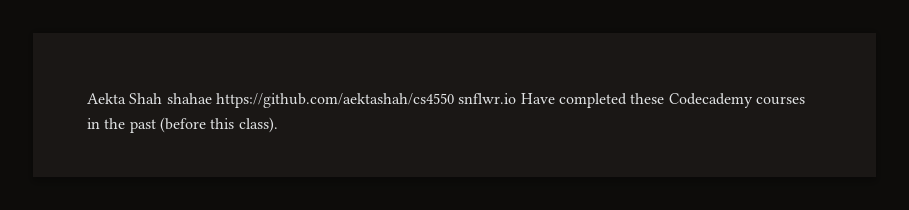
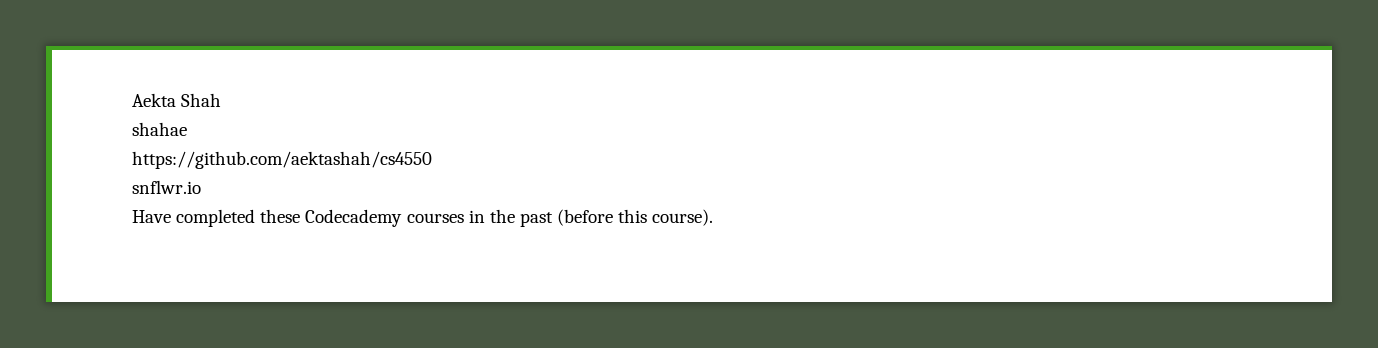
- Aekta Shah shahae https://github.com/aektashah/cs4550 snflwr.io Have completed these Codecademy courses in the past (before this class).
+ Aekta Shah
+ shahae
+ https://github.com/aektashah/cs4550
+ snflwr.io
+ Have completed these Codecademy courses in the past (before this course).

